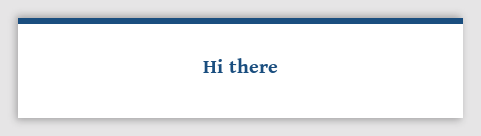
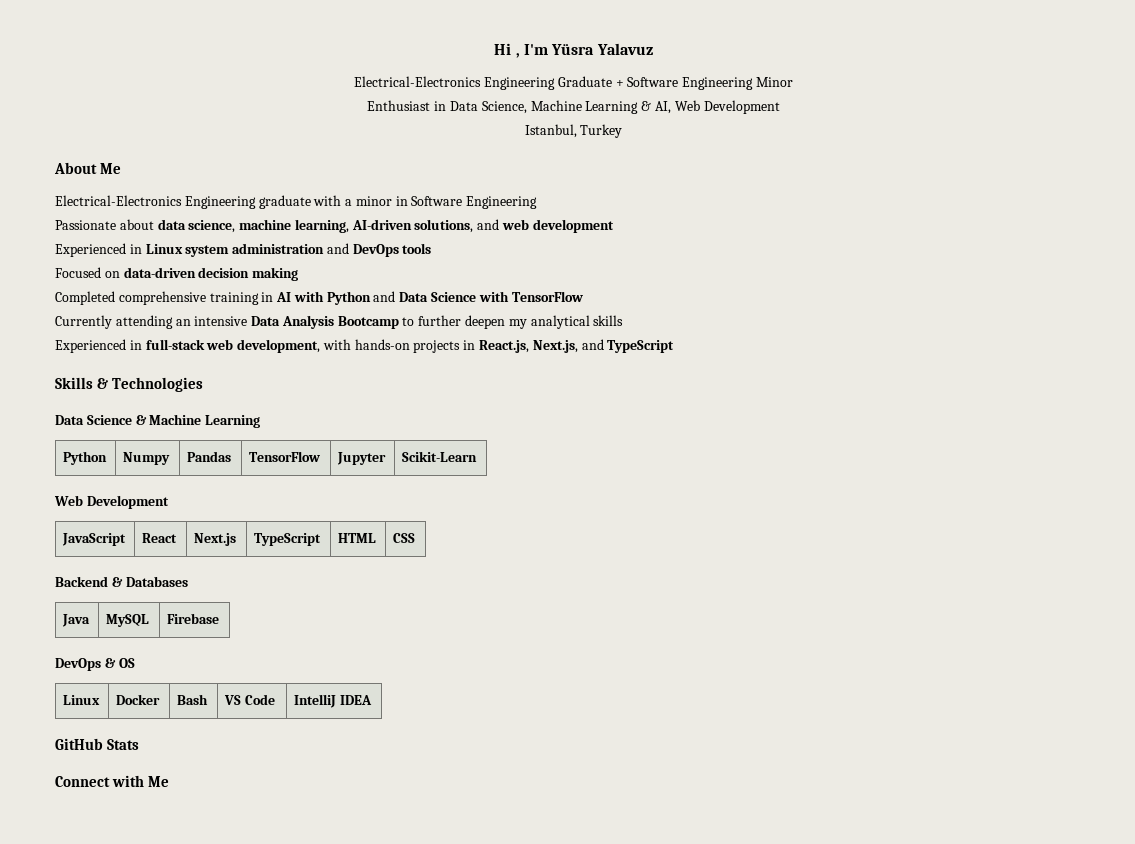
- Hi there
+ Hi , I'm Yüsra Yalavuz
+ Electrical-Electronics Engineering Graduate + Software Engineering Minor
+ Enthusiast in Data Science, Machine Learning & AI, Web Development
+ Istanbul, Turkey
+ About Me
+ Electrical-Electronics Engineering graduate with a minor in Software Engineering
+ Passionate about data science, machine learning, AI-driven solutions, and web development
+ Experienced in Linux system administration and DevOps tools
+ Focused on data-driven decision making
+ Completed comprehensive training in AI with Python and Data Science with TensorFlow
+ Currently attending an intensive Data Analysis Bootcamp to further deepen my analytical skills
+ Experienced in full-stack web development, with hands-on projects in React.js, Next.js, and TypeScript
+ Skills & Technologies
+ Data Science & Machine Learning
+ Python | Numpy | Pandas | TensorFlow | Jupyter | Scikit-Learn
+ Web Development
+ JavaScript | React | Next.js | TypeScript | HTML | CSS
+ Backend & Databases
+ Java | MySQL | Firebase
+ DevOps & OS
+ Linux | Docker | Bash | VS Code | IntelliJ IDEA
+ GitHub Stats
+ Connect with Me

